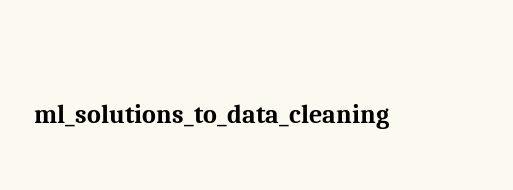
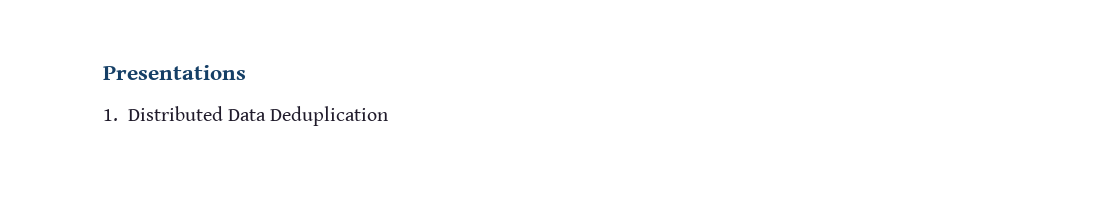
- ml_solutions_to_data_cleaning
+ Presentations
+ 1. Distributed Data Deduplication

